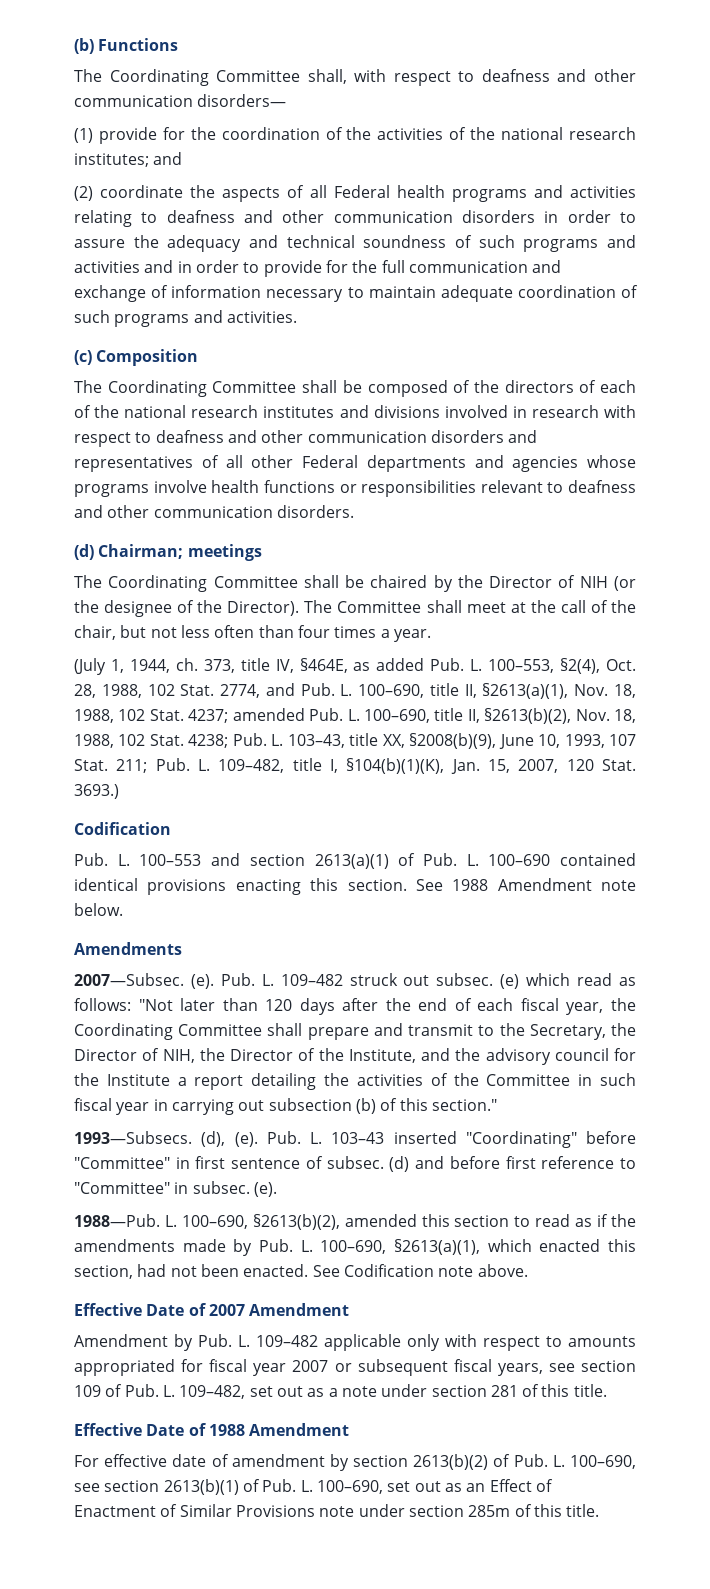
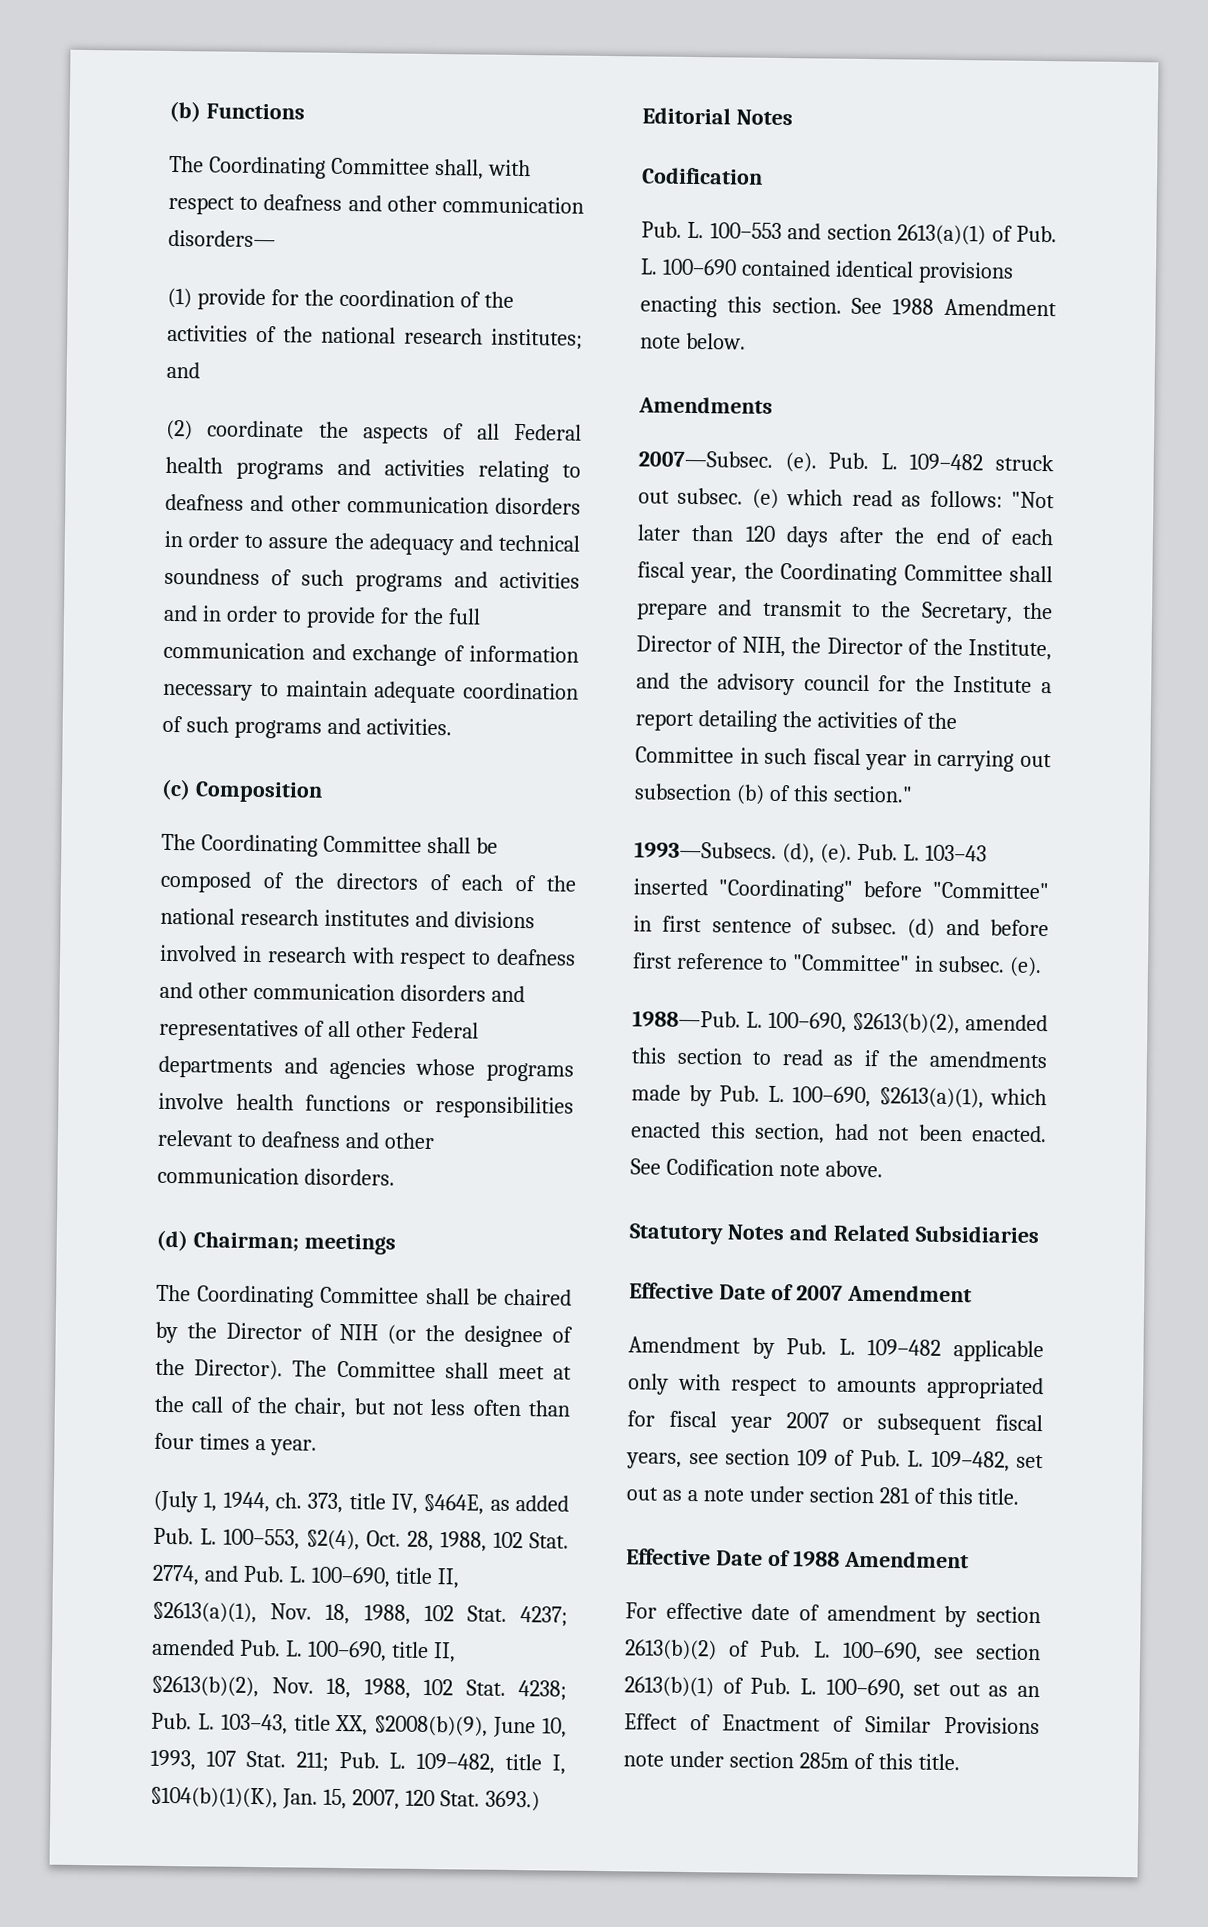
+ Editorial Notes
+ Statutory Notes and Related Subsidiaries

